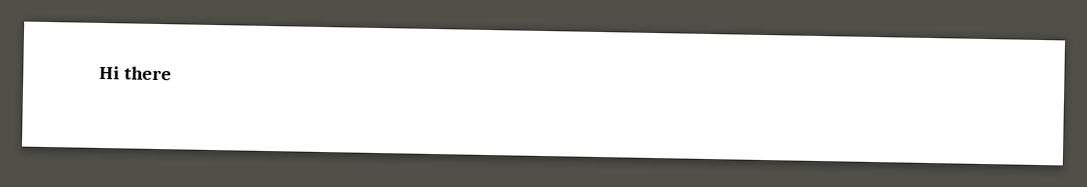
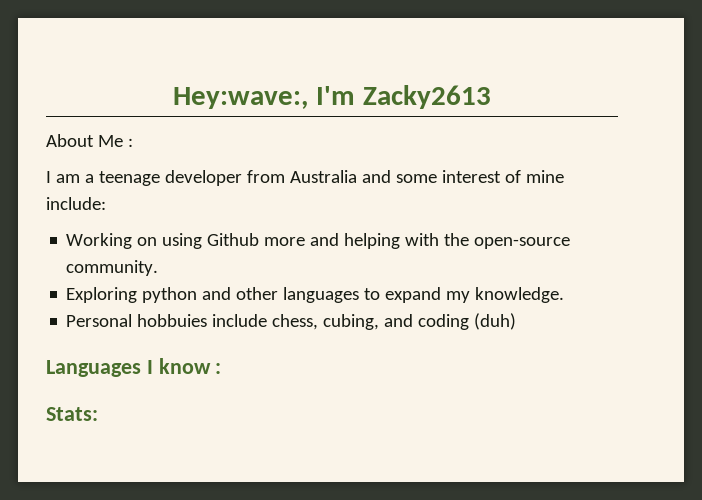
- Hi there
+ Hey:wave:, I'm Zacky2613
+ About Me :
+ I am a teenage developer from Australia and some interest of mine include:
+ Working on using Github more and helping with the open-source community.
+ Exploring python and other languages to expand my knowledge.
+ Personal hobbuies include chess, cubing, and coding (duh)
+ Languages I know :
+ Stats:

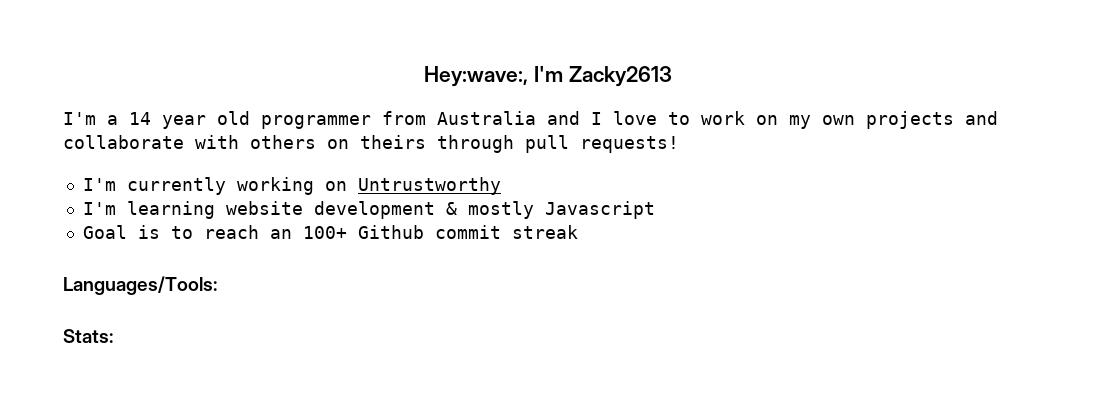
- About Me :
- I am a teenage developer from Australia and some interest of mine include:
- Working on using Github more and helping with the open-source community.
- Exploring python and other languages to expand my knowledge.
- Personal hobbuies include chess, cubing, and coding (duh)
- Languages I know :
+ I'm a 14 year old programmer from Australia and I love to work on my own projects and collaborate with others on theirs through pull requests!
+ I'm currently working on Untrustworthy
+ I'm learning website development & mostly Javascript
+ Goal is to reach an 100+ Github commit streak
+ Languages/Tools:

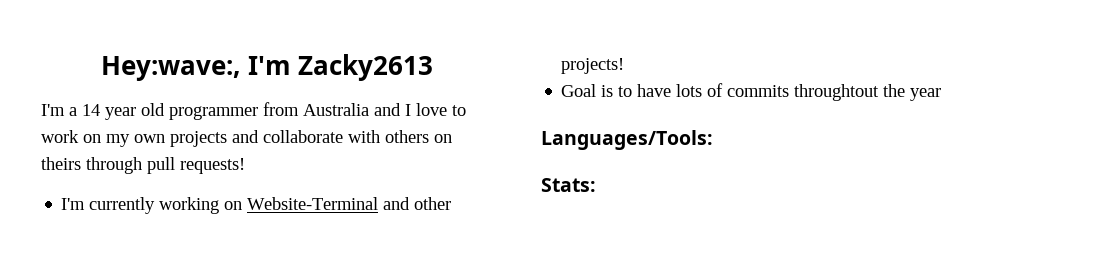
- I'm currently working on Untrustworthy
- I'm learning website development & mostly Javascript
- Goal is to reach an 100+ Github commit streak
+ I'm currently working on Website-Terminal and other projects!
+ Goal is to have lots of commits throughtout the year

